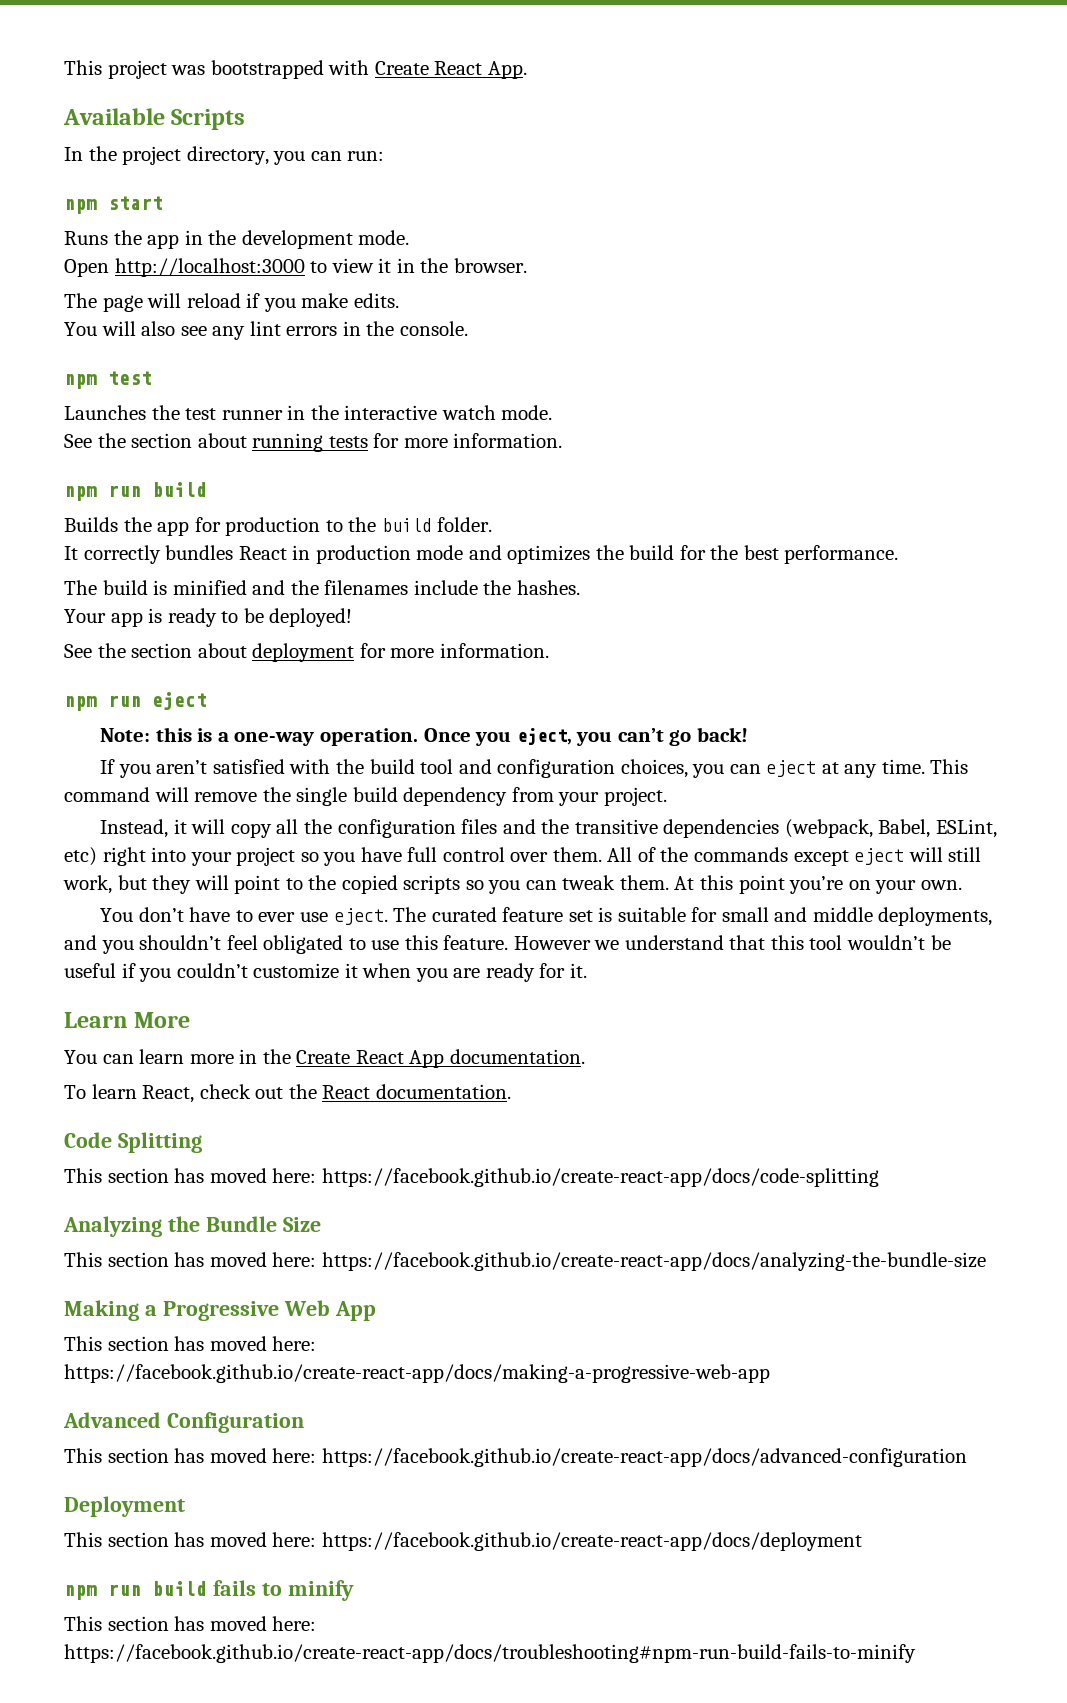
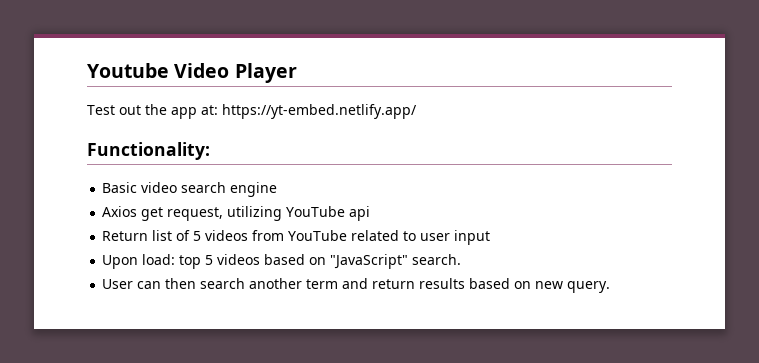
- This project was bootstrapped with Create React App.
- Available Scripts
- In the project directory, you can run:
- npm start
- Runs the app in the development mode.
- Open http://localhost:3000 to view it in the browser.
- The page will reload if you make edits.
- You will also see any lint errors in the console.
- npm test
- Launches the test runner in the interactive watch mode.
- See the section about running tests for more information.
- npm run build
- Builds the app for production to the build folder.
- It correctly bundles React in production mode and optimizes the build for the best performance.
- The build is minified and the filenames include the hashes.
- Your app is ready to be deployed!
- See the section about deployment for more information.
- npm run eject
- Note: this is a one-way operation. Once you eject, you can’t go back!
- If you aren’t satisfied with the build tool and configuration choices, you can eject at any time. This command will remove the single build dependency from your project.
- Instead, it will copy all the configuration files and the transitive dependencies (webpack, Babel, ESLint, etc) right into your project so you have full control over them. All of the commands except eject will still work, but they will point to the copied scripts so you can tweak them. At this point you’re on your own.
- You don’t have to ever use eject. The curated feature set is suitable for small and middle deployments, and you shouldn’t feel obligated to use this feature. However we understand that this tool wouldn’t be useful if you couldn’t customize it when you are ready for it.
- Learn More
- You can learn more in the Create React App documentation.
- To learn React, check out the React documentation.
- Code Splitting
- This section has moved here: https://facebook.github.io/create-react-app/docs/code-splitting
- Analyzing the Bundle Size
- This section has moved here: https://facebook.github.io/create-react-app/docs/analyzing-the-bundle-size
- Making a Progressive Web App
- This section has moved here: https://facebook.github.io/create-react-app/docs/making-a-progressive-web-app
- Advanced Configuration
- This section has moved here: https://facebook.github.io/create-react-app/docs/advanced-configuration
- Deployment
- This section has moved here: https://facebook.github.io/create-react-app/docs/deployment
- npm run build fails to minify
- This section has moved here: https://facebook.github.io/create-react-app/docs/troubleshooting#npm-run-build-fails-to-minify
+ Youtube Video Player
+ Test out the app at: https://yt-embed.netlify.app/
+ Functionality:
+ Basic video search engine
+ Axios get request, utilizing YouTube api
+ Return list of 5 videos from YouTube related to user input
+ Upon load: top 5 videos based on "JavaScript" search.
+ User can then search another term and return results based on new query.

